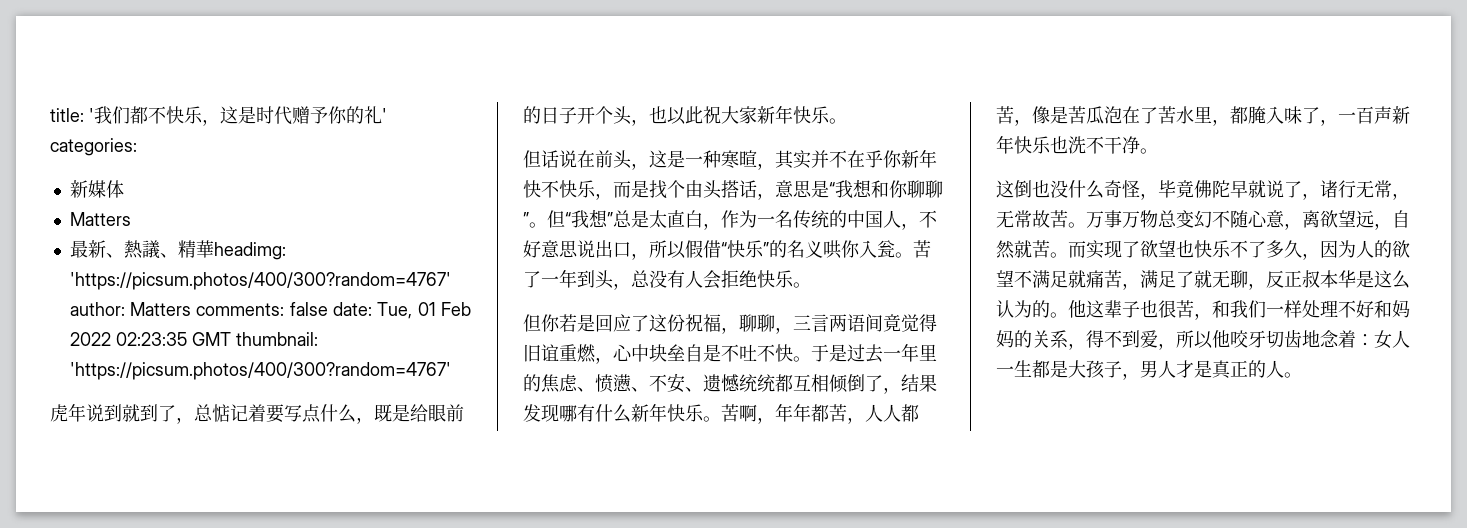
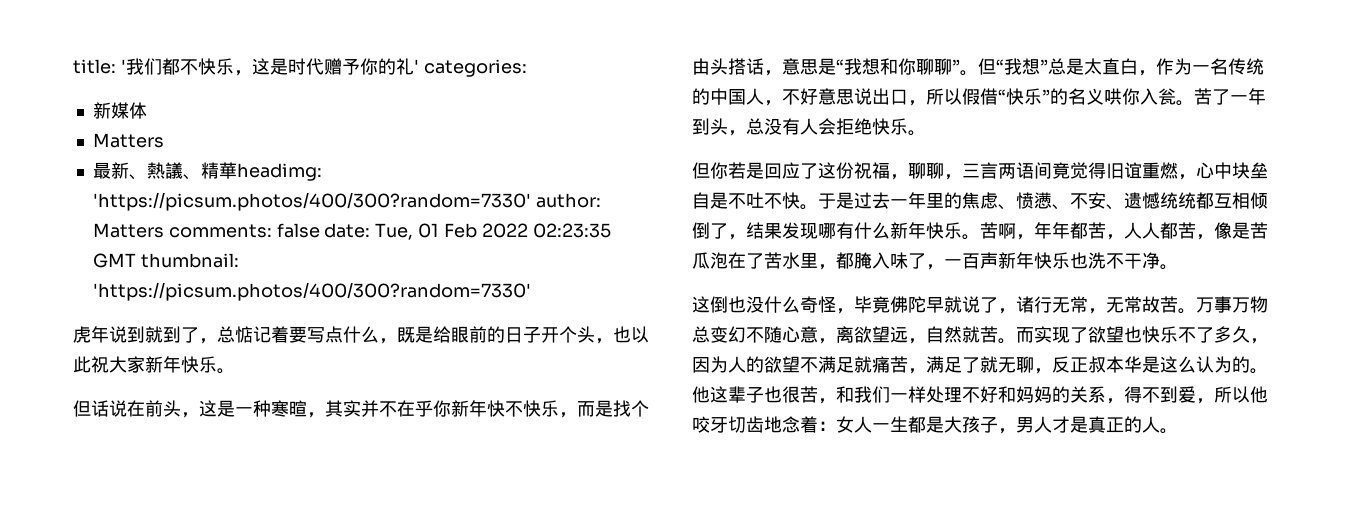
- 最新、熱議、精華headimg: 'https://picsum.photos/400/300?random=4767' author: Matters comments: false date: Tue, 01 Feb 2022 02:23:35 GMT thumbnail: 'https://picsum.photos/400/300?random=4767'
+ 最新、熱議、精華headimg: 'https://picsum.photos/400/300?random=7330' author: Matters comments: false date: Tue, 01 Feb 2022 02:23:35 GMT thumbnail: 'https://picsum.photos/400/300?random=7330'

